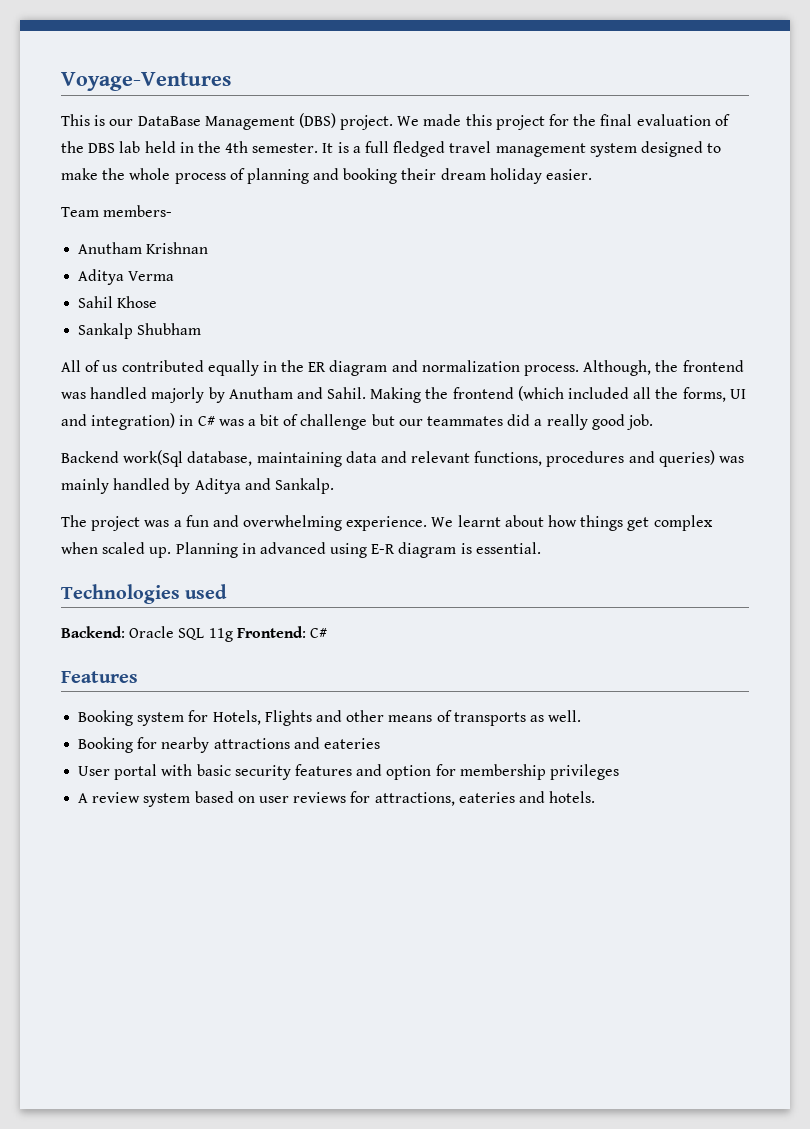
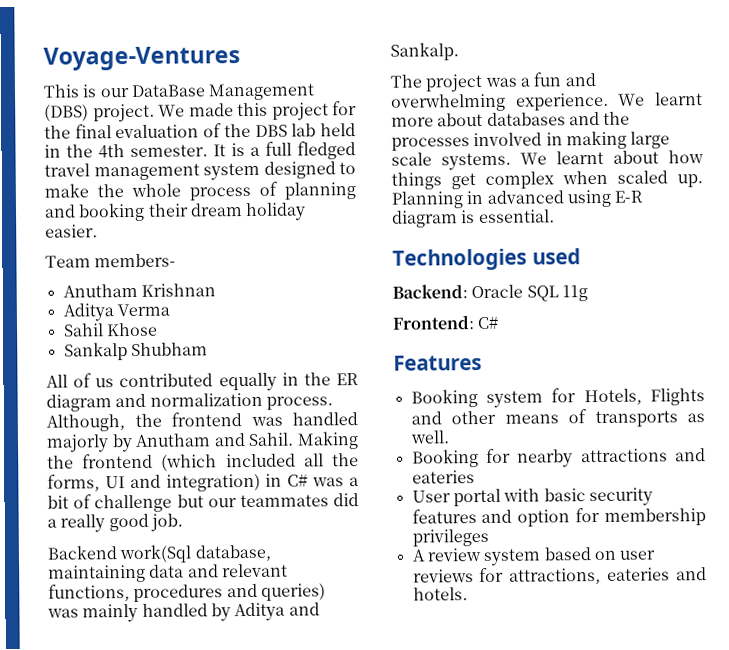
- We learnt about how things get complex when scaled up.
+ We learnt more about databases and the processes involved in making large scale systems. We learnt about how things get complex when scaled up.
- Backend: Oracle SQL 11g Frontend: C#
+ Backend: Oracle SQL 11g
+ Frontend: C#

